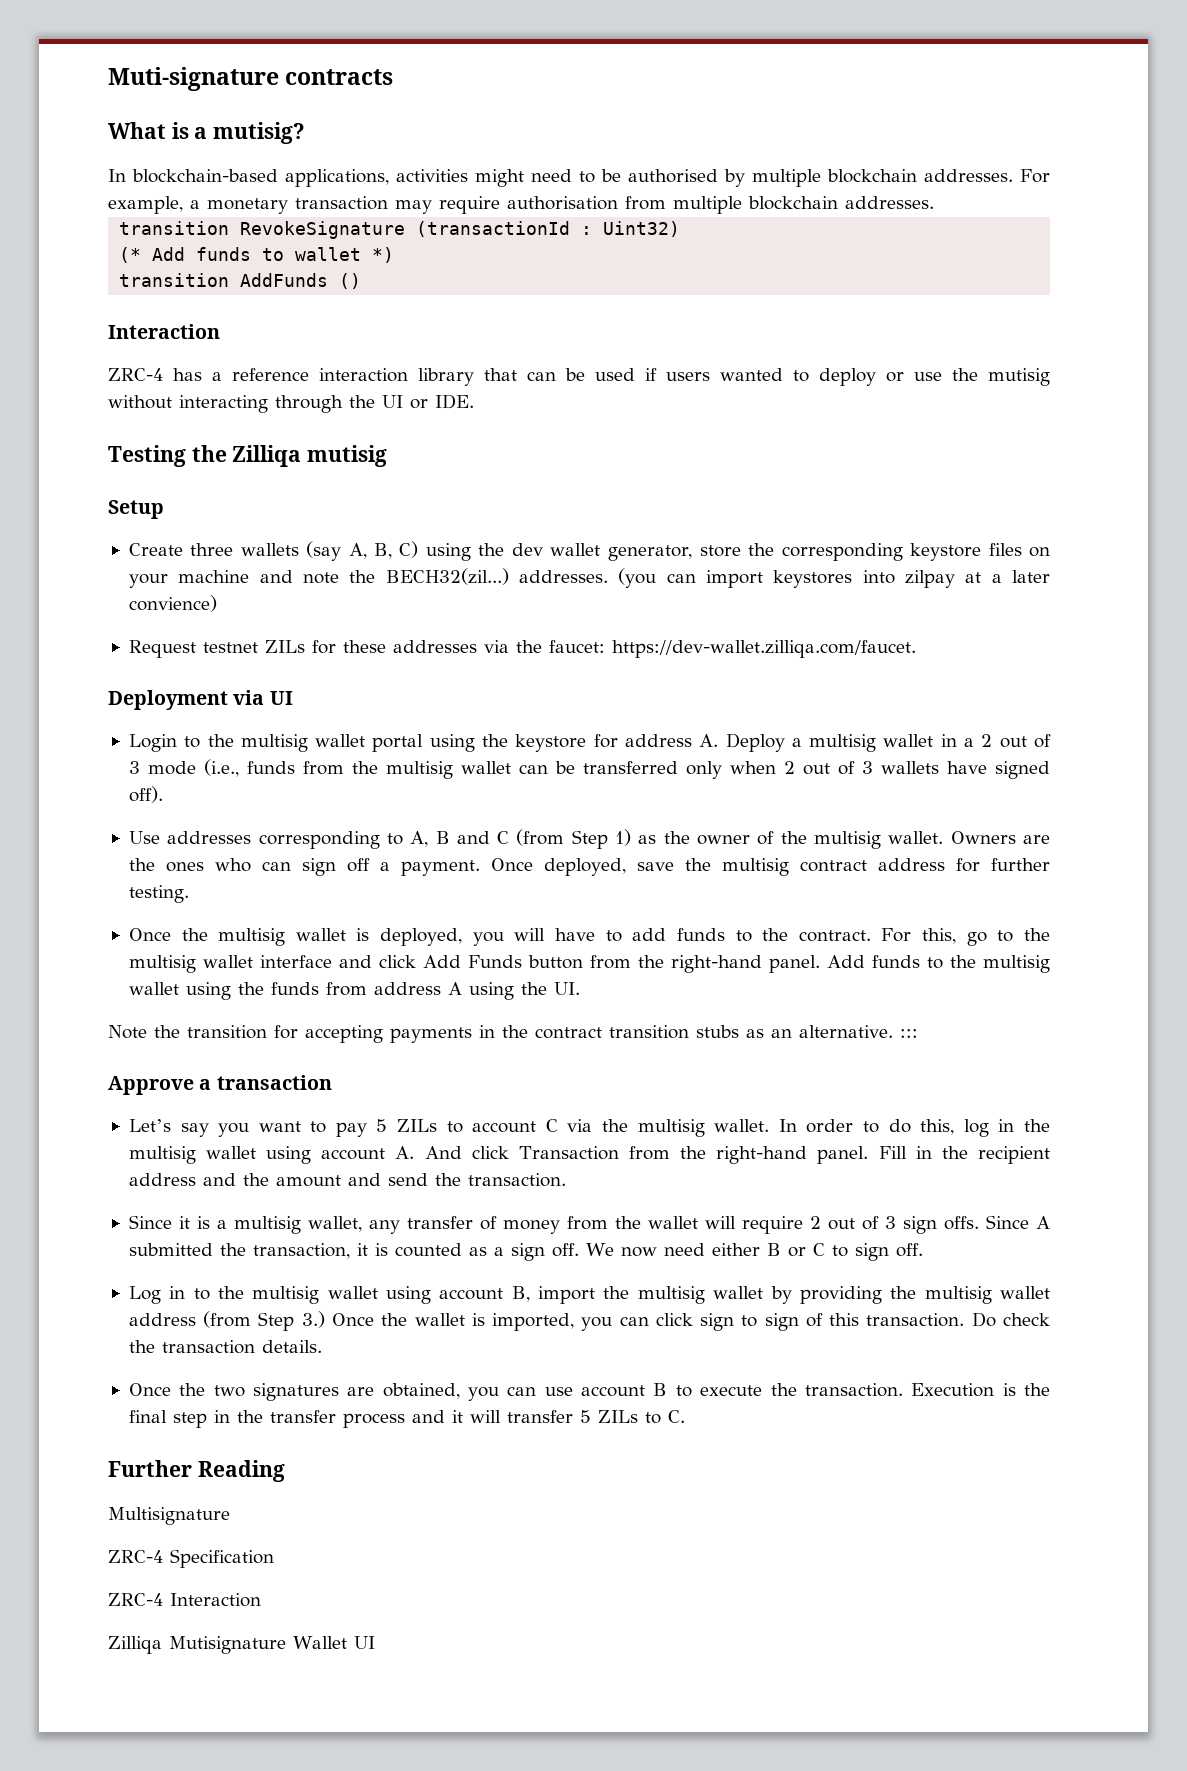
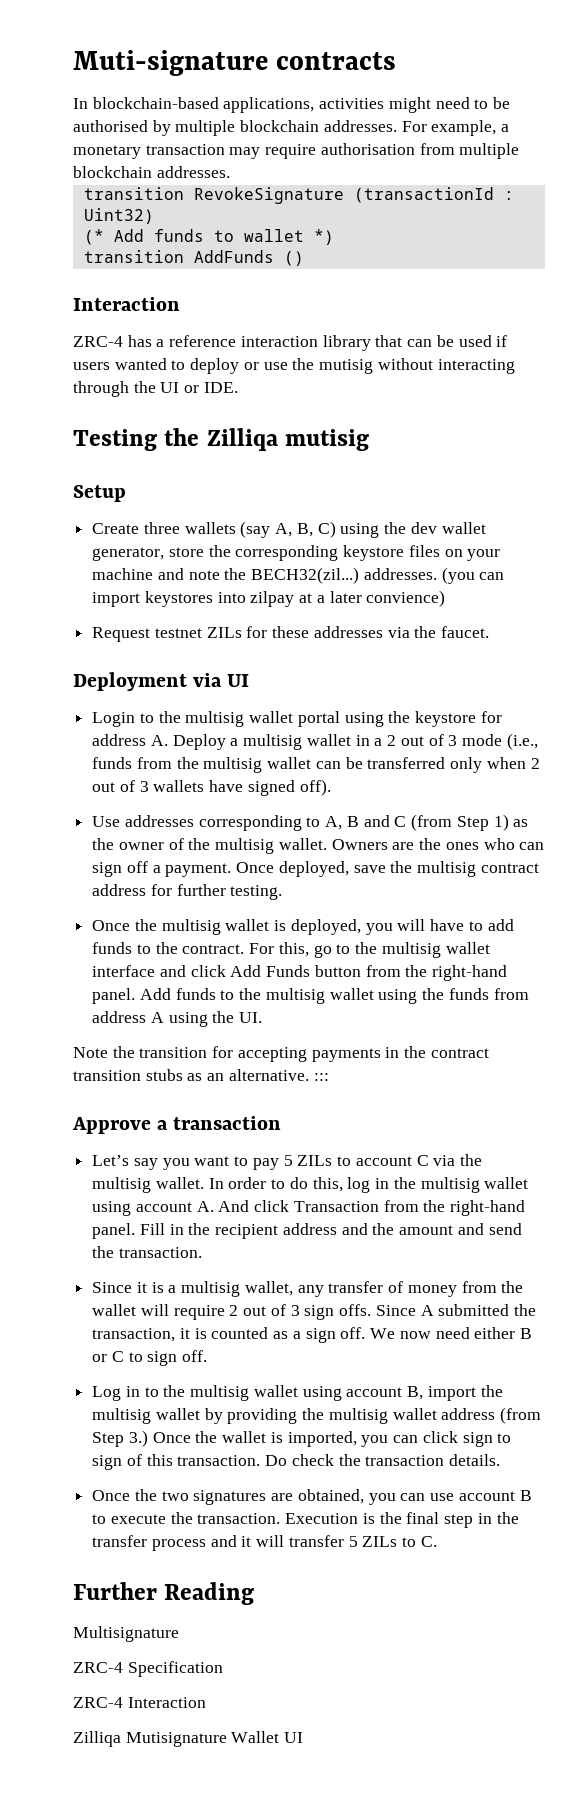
- What is a mutisig?
- Request testnet ZILs for these addresses via the faucet: https://dev-wallet.zilliqa.com/faucet.
+ Request testnet ZILs for these addresses via the faucet.

